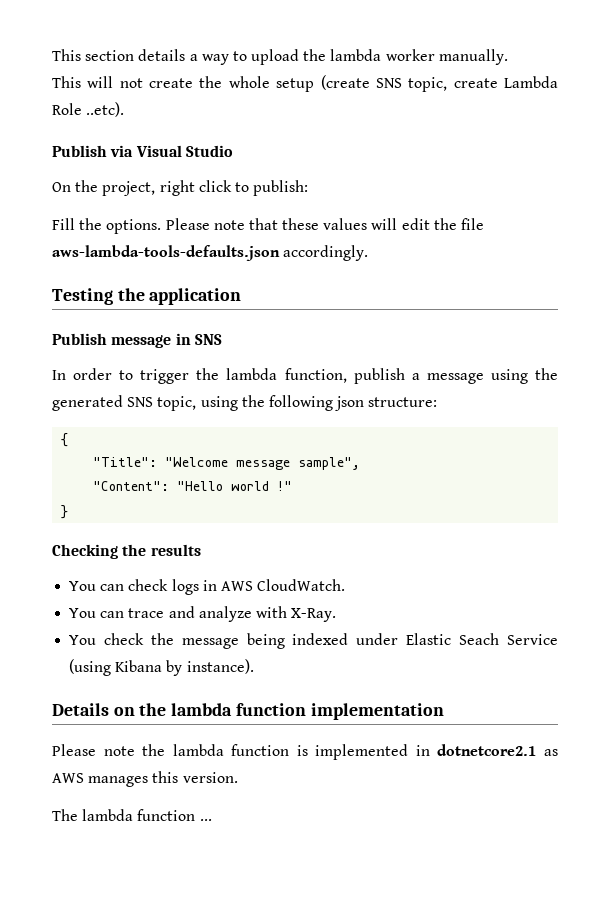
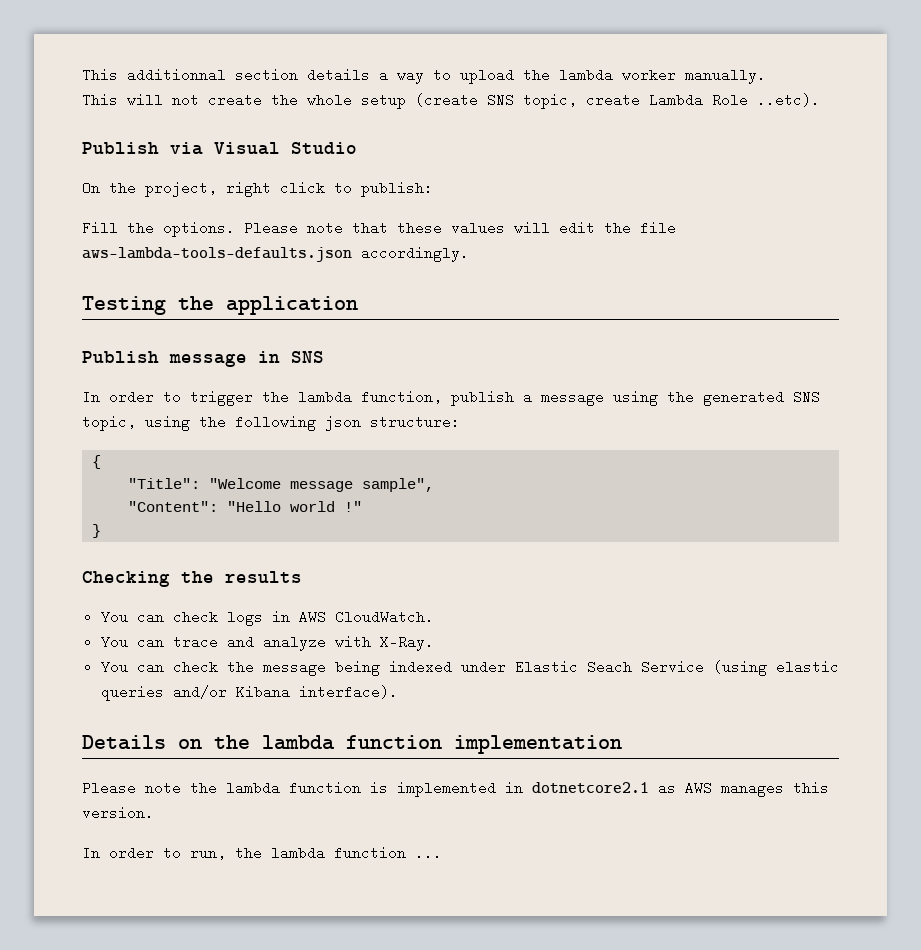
- This section details a way to upload the lambda worker manually.
+ This additionnal section details a way to upload the lambda worker manually.
- You check the message being indexed under Elastic Seach Service (using Kibana by instance).
+ You can check the message being indexed under Elastic Seach Service (using elastic queries and/or Kibana interface).
- The lambda function ...
+ In order to run, the lambda function ...

